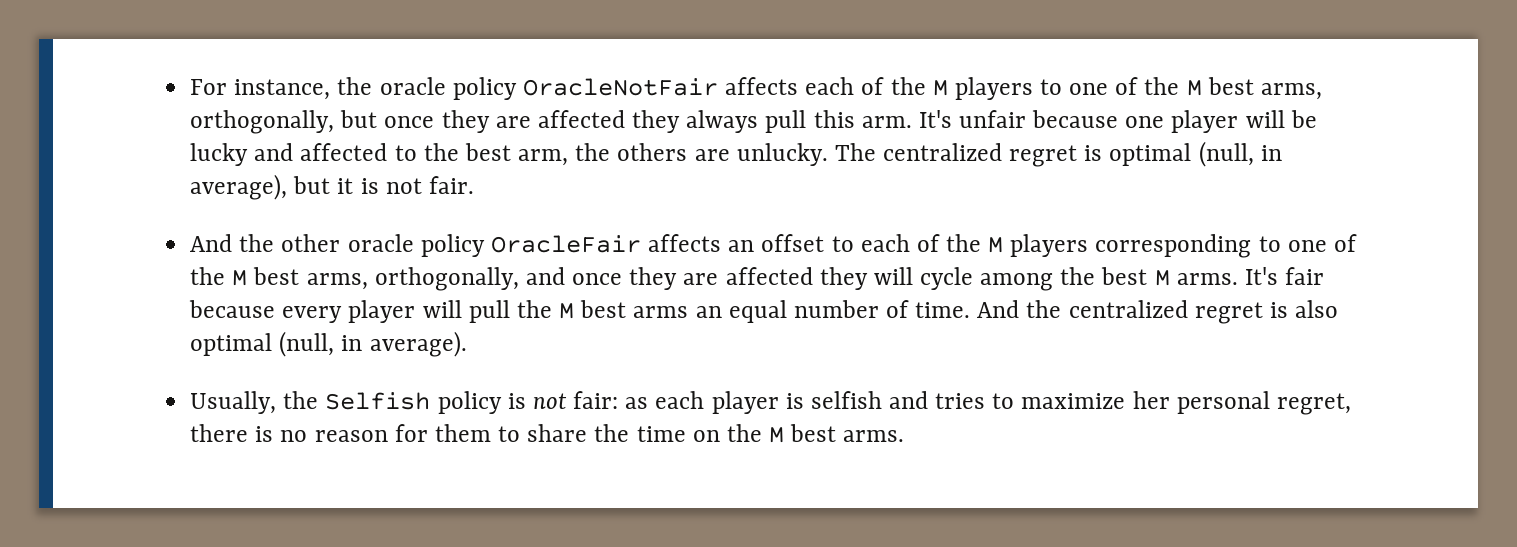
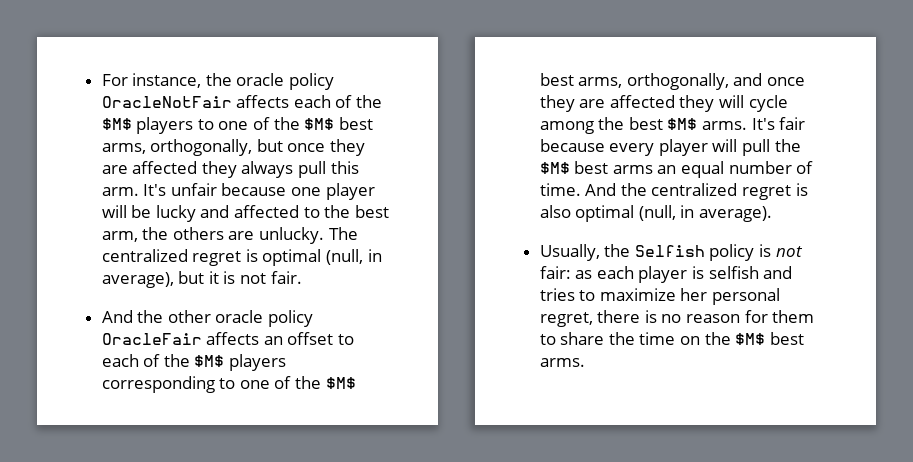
- For instance, the oracle policy OracleNotFair affects each of the M players to one of the M best arms, orthogonally, but once they are affected they always pull this arm.
+ For instance, the oracle policy OracleNotFair affects each of the $M$ players to one of the $M$ best arms, orthogonally, but once they are affected they always pull this arm.
- And the other oracle policy OracleFair affects an offset to each of the M players corresponding to one of the M best arms, orthogonally, and once they are affected they will cycle among the best M arms.
+ And the other oracle policy OracleFair affects an offset to each of the $M$ players corresponding to one of the $M$ best arms, orthogonally, and once they are affected they will cycle among the best $M$ arms.
- It's fair because every player will pull the M best arms an equal number of time.
+ It's fair because every player will pull the $M$ best arms an equal number of time.
- Usually, the Selfish policy is not fair: as each player is selfish and tries to maximize her personal regret, there is no reason for them to share the time on the M best arms.
+ Usually, the Selfish policy is not fair: as each player is selfish and tries to maximize her personal regret, there is no reason for them to share the time on the $M$ best arms.

